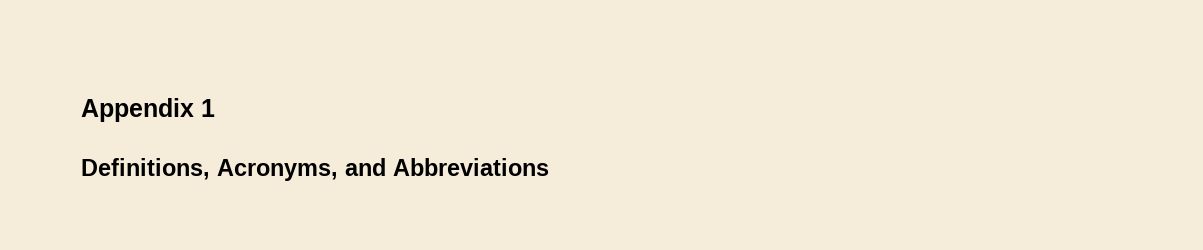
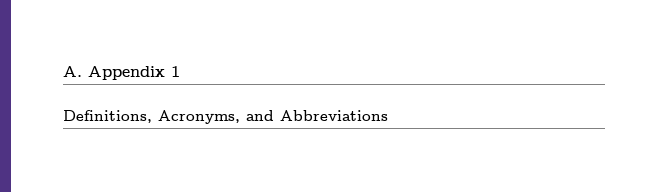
- Appendix 1
+ A. Appendix 1

